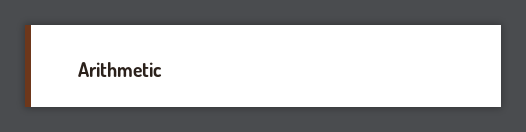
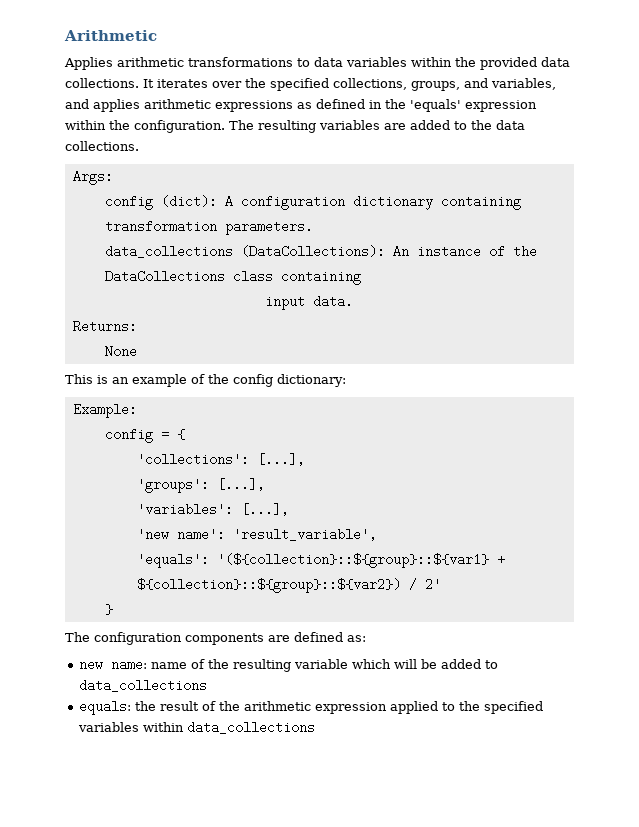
+ Applies arithmetic transformations to data variables within the provided data collections. It iterates over the specified collections, groups, and variables, and applies arithmetic expressions as defined in the 'equals' expression within the configuration. The resulting variables are added to the data collections.
+ Args:
+ config (dict): A configuration dictionary containing transformation parameters.
+ data_collections (DataCollections): An instance of the DataCollections class containing
+ input data.
+ Returns:
+ None
+ This is an example of the config dictionary:
+ Example:
+ config = {
+ 'collections': [...],
+ 'groups': [...],
+ 'variables': [...],
+ 'new name': 'result_variable',
+ 'equals': '(${collection}::${group}::${var1} + ${collection}::${group}::${var2}) / 2'
+ }
+ The configuration components are defined as:
+ new name: name of the resulting variable which will be added to data_collections
+ equals: the result of the arithmetic expression applied to the specified variables within data_collections

